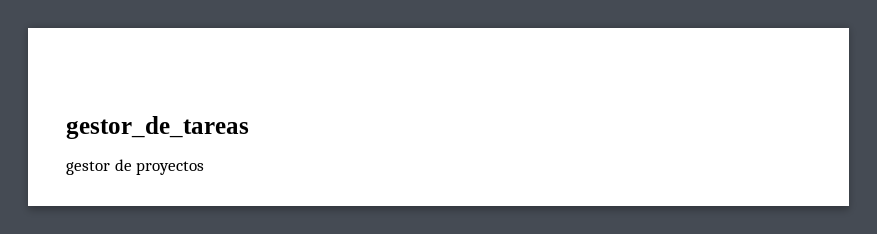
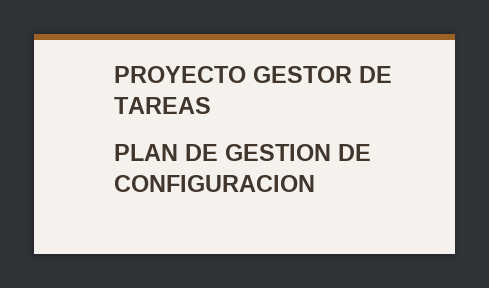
- gestor_de_tareas
- gestor de proyectos
+ PROYECTO GESTOR DE TAREAS
+ PLAN DE GESTION DE CONFIGURACION

